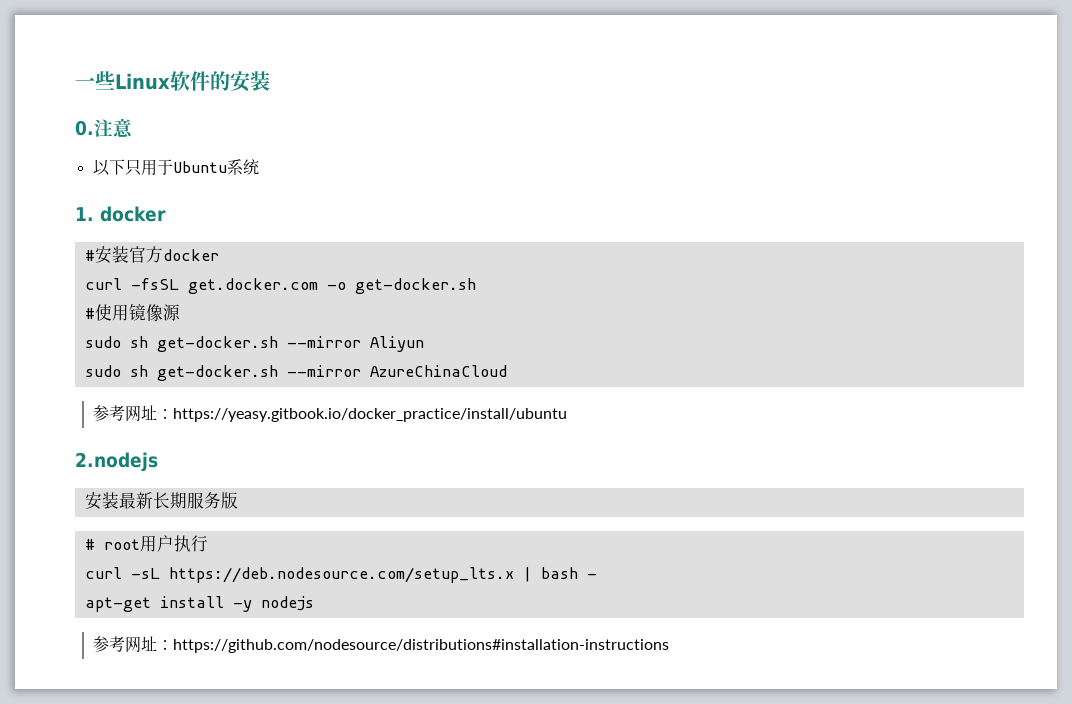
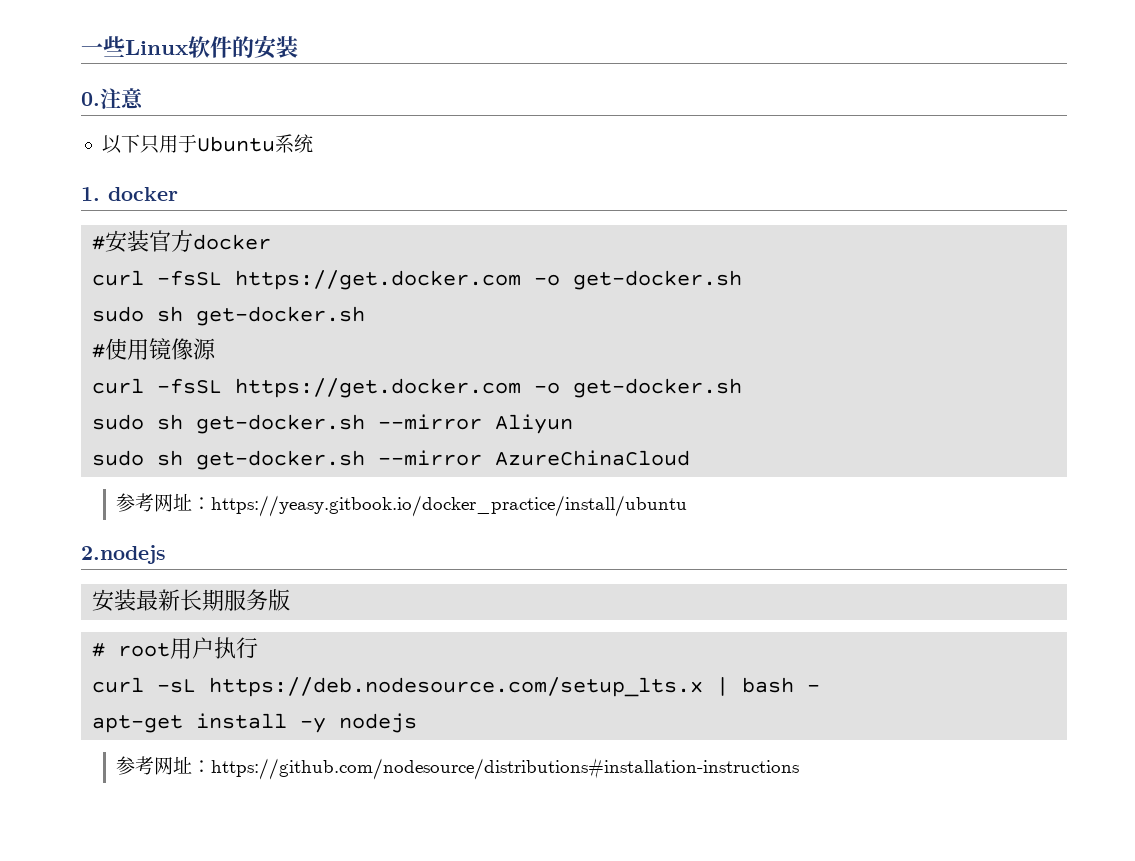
  #安装官方docker
- curl -fsSL get.docker.com -o get-docker.sh
+ curl -fsSL https://get.docker.com -o get-docker.sh
+ sudo sh get-docker.sh
  #使用镜像源
+ curl -fsSL https://get.docker.com -o get-docker.sh

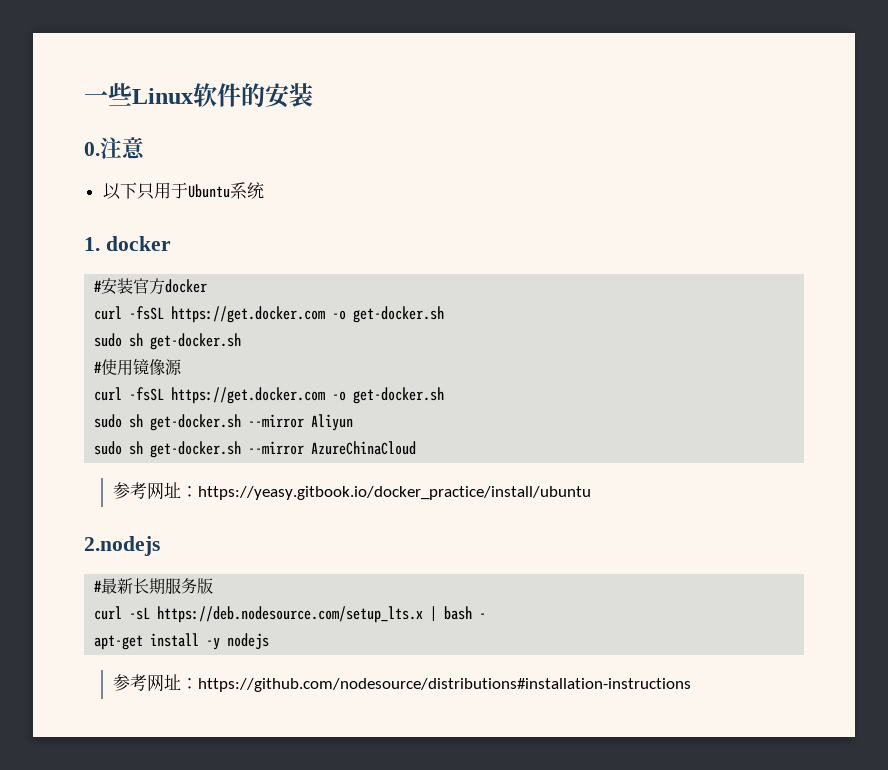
- 安装最新长期服务版
+ #最新长期服务版
- # root用户执行

